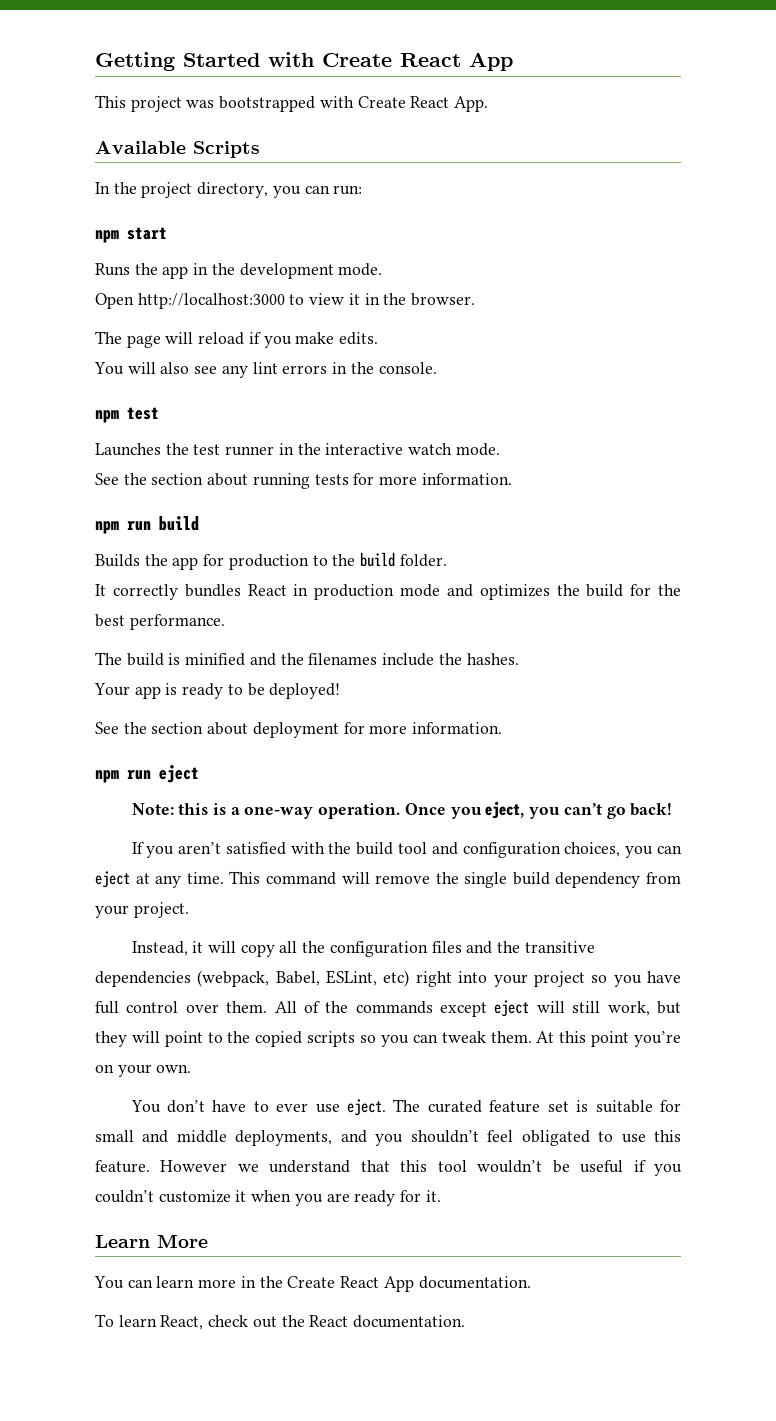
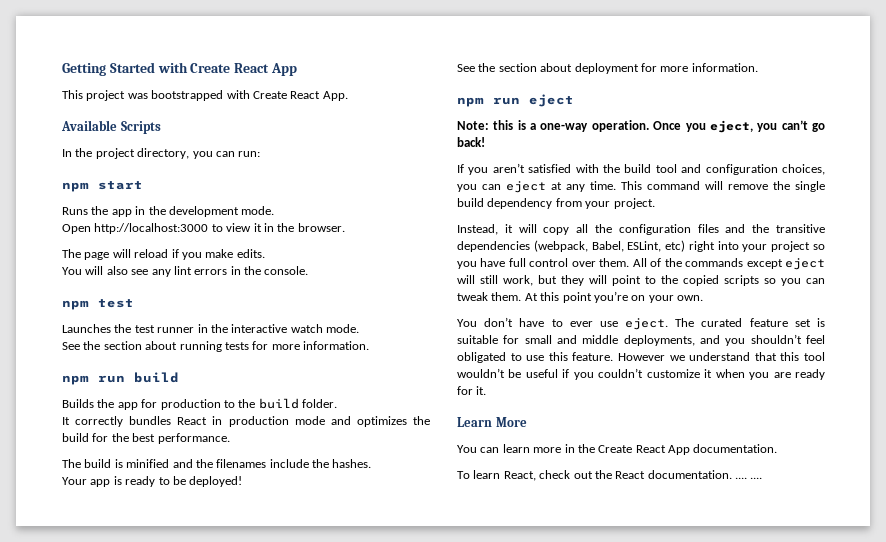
- To learn React, check out the React documentation.
+ To learn React, check out the React documentation. .... ....

